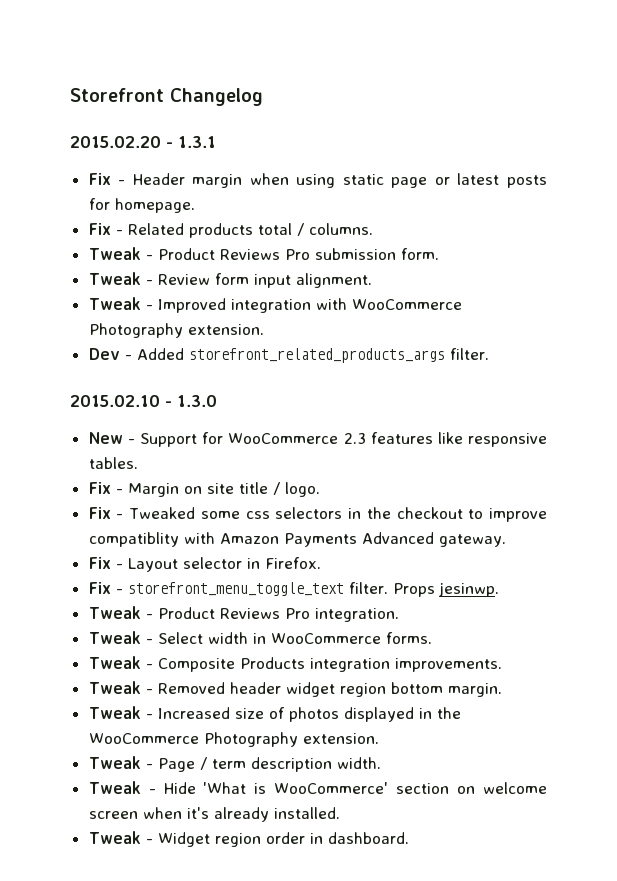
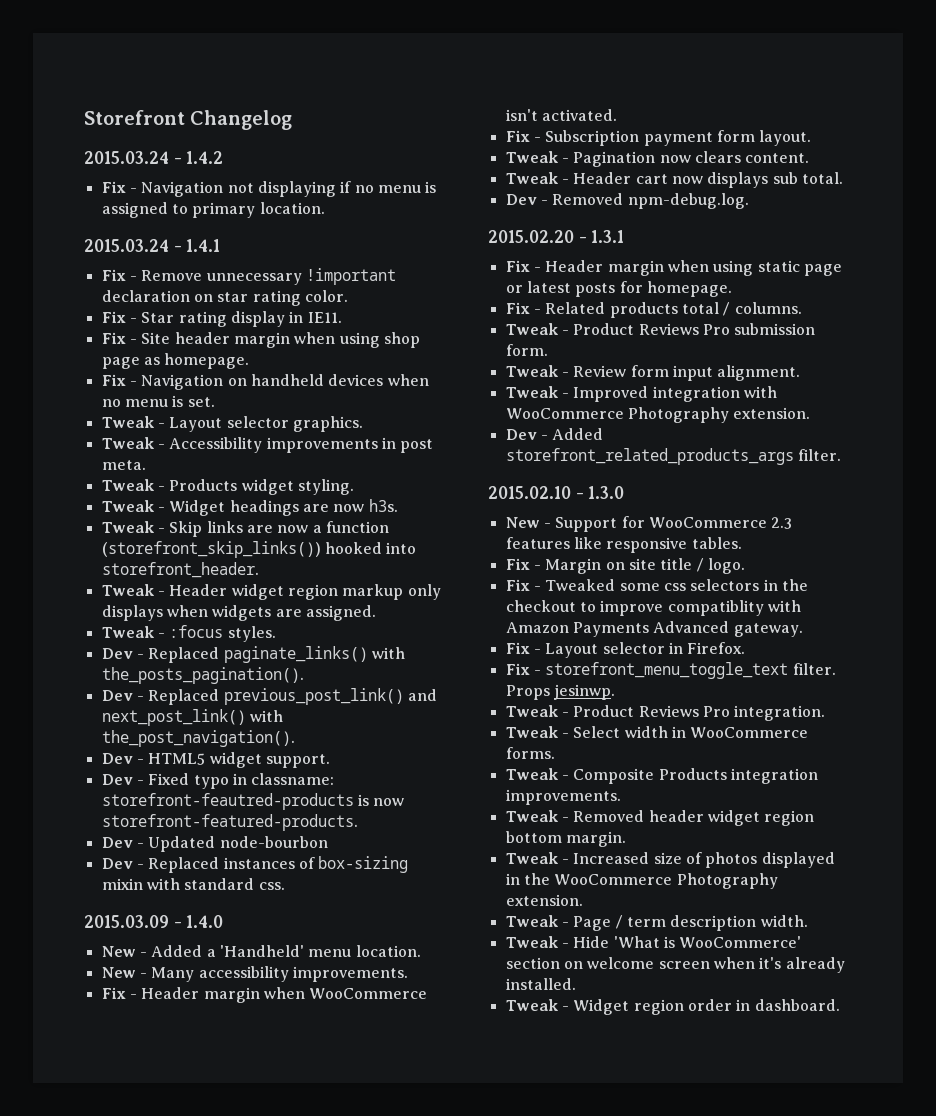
+ 2015.03.24 - 1.4.2
+ Fix - Navigation not displaying if no menu is assigned to primary location.
+ 2015.03.24 - 1.4.1
+ Fix - Remove unnecessary !important declaration on star rating color.
+ Fix - Star rating display in IE11.
+ Fix - Site header margin when using shop page as homepage.
+ Fix - Navigation on handheld devices when no menu is set.
+ Tweak - Layout selector graphics.
+ Tweak - Accessibility improvements in post meta.
+ Tweak - Products widget styling.
+ Tweak - Widget headings are now h3s.
+ Tweak - Skip links are now a function (storefront_skip_links()) hooked into storefront_header.
+ Tweak - Header widget region markup only displays when widgets are assigned.
+ Tweak - :focus styles.
+ Dev - Replaced paginate_links() with the_posts_pagination().
+ Dev - Replaced previous_post_link() and next_post_link() with the_post_navigation().
+ Dev - HTML5 widget support.
+ Dev - Fixed typo in classname: storefront-feautred-products is now storefront-featured-products.
+ Dev - Updated node-bourbon
+ Dev - Replaced instances of box-sizing mixin with standard css.
+ 2015.03.09 - 1.4.0
+ New - Added a 'Handheld' menu location.
+ New - Many accessibility improvements.
+ Fix - Header margin when WooCommerce isn't activated.
+ Fix - Subscription payment form layout.
+ Tweak - Pagination now clears content.
+ Tweak - Header cart now displays sub total.
+ Dev - Removed npm-debug.log.

